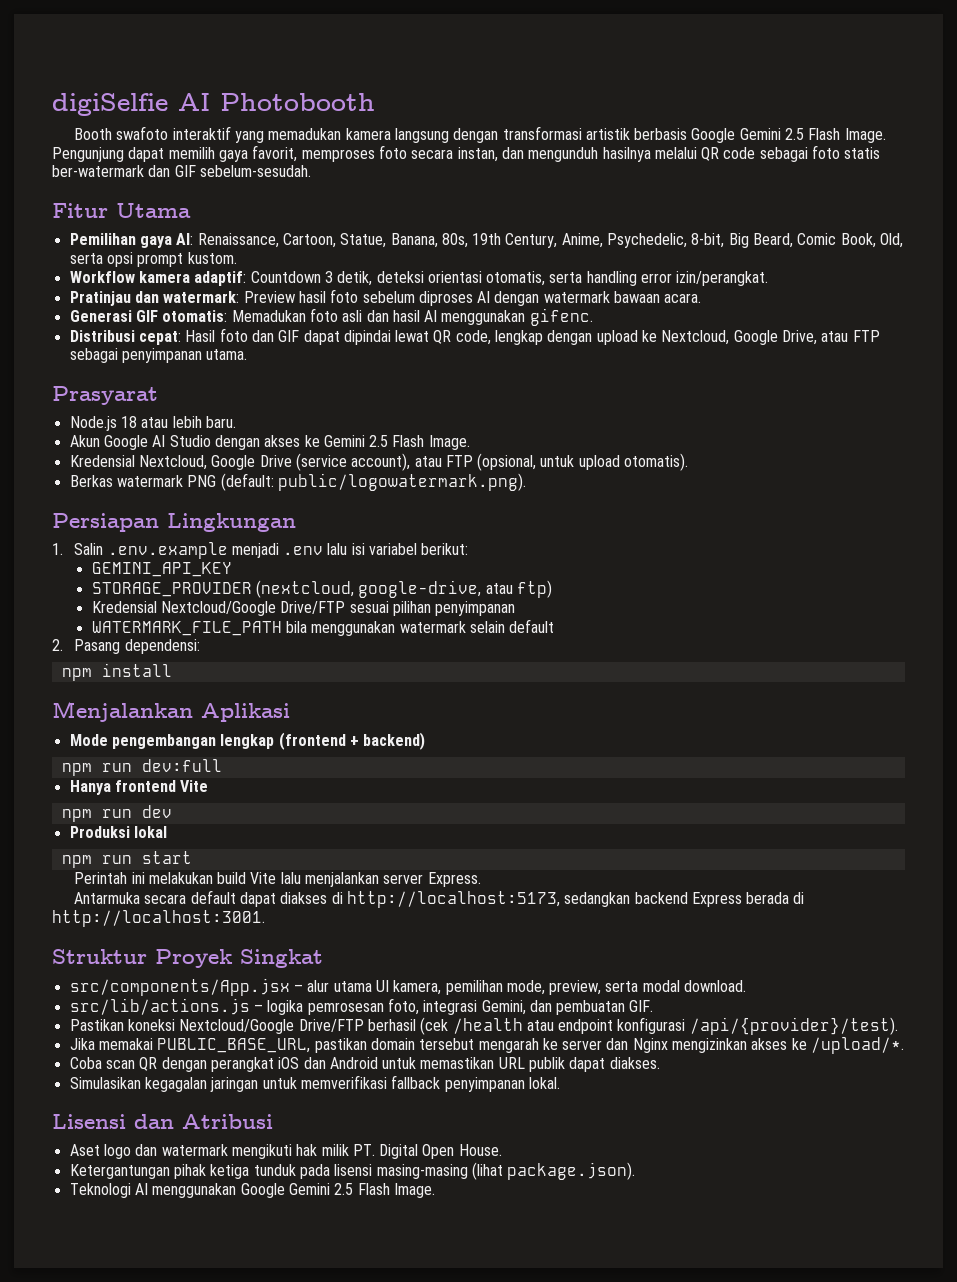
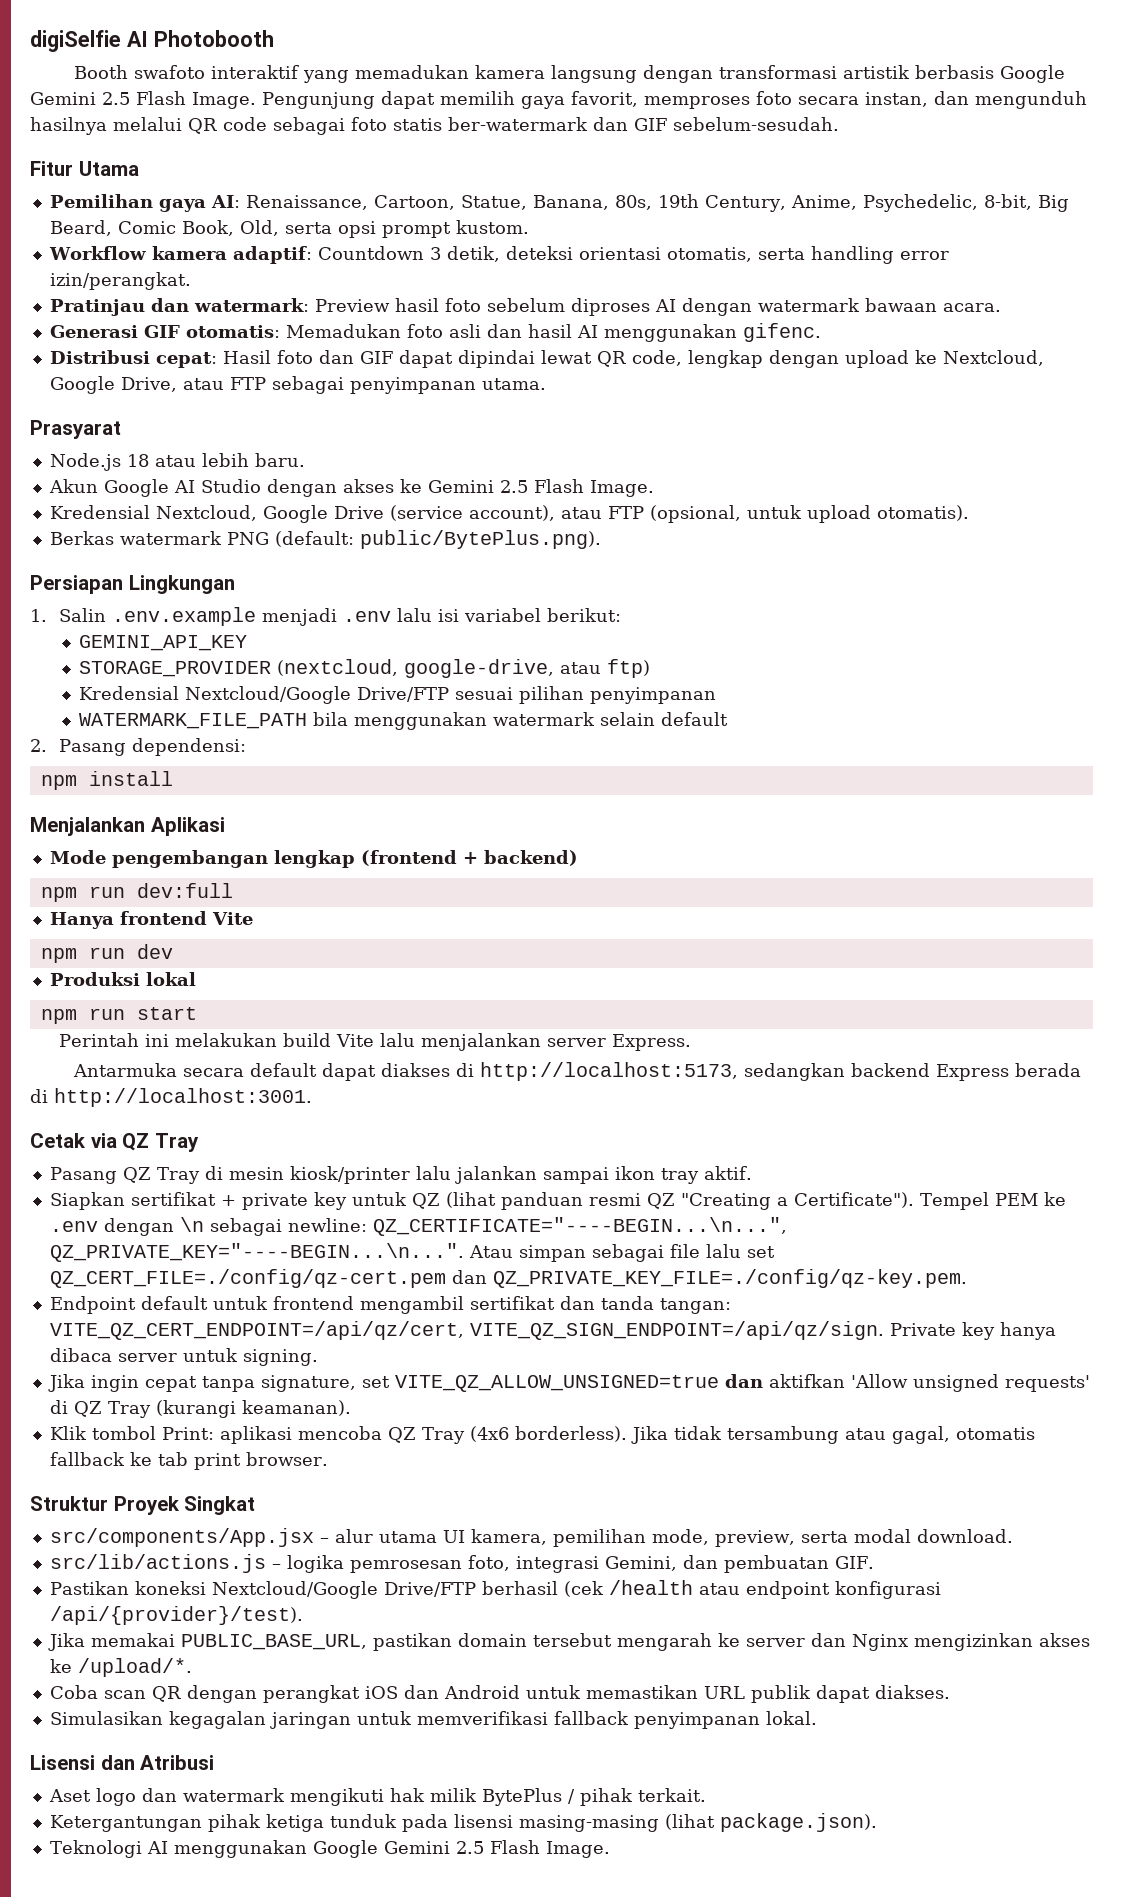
- Berkas watermark PNG (default: public/logowatermark.png).
+ Berkas watermark PNG (default: public/BytePlus.png).
+ Cetak via QZ Tray
+ Pasang QZ Tray di mesin kiosk/printer lalu jalankan sampai ikon tray aktif.
+ Siapkan sertifikat + private key untuk QZ (lihat panduan resmi QZ "Creating a Certificate"). Tempel PEM ke .env dengan \n sebagai newline: QZ_CERTIFICATE="----BEGIN...\n...", QZ_PRIVATE_KEY="----BEGIN...\n...". Atau simpan sebagai file lalu set QZ_CERT_FILE=./config/qz-cert.pem dan QZ_PRIVATE_KEY_FILE=./config/qz-key.pem.
+ Endpoint default untuk frontend mengambil sertifikat dan tanda tangan: VITE_QZ_CERT_ENDPOINT=/api/qz/cert, VITE_QZ_SIGN_ENDPOINT=/api/qz/sign. Private key hanya dibaca server untuk signing.
+ Jika ingin cepat tanpa signature, set VITE_QZ_ALLOW_UNSIGNED=true dan aktifkan 'Allow unsigned requests' di QZ Tray (kurangi keamanan).
+ Klik tombol Print: aplikasi mencoba QZ Tray (4x6 borderless). Jika tidak tersambung atau gagal, otomatis fallback ke tab print browser.
- Aset logo dan watermark mengikuti hak milik PT. Digital Open House.
+ Aset logo dan watermark mengikuti hak milik BytePlus / pihak terkait.

